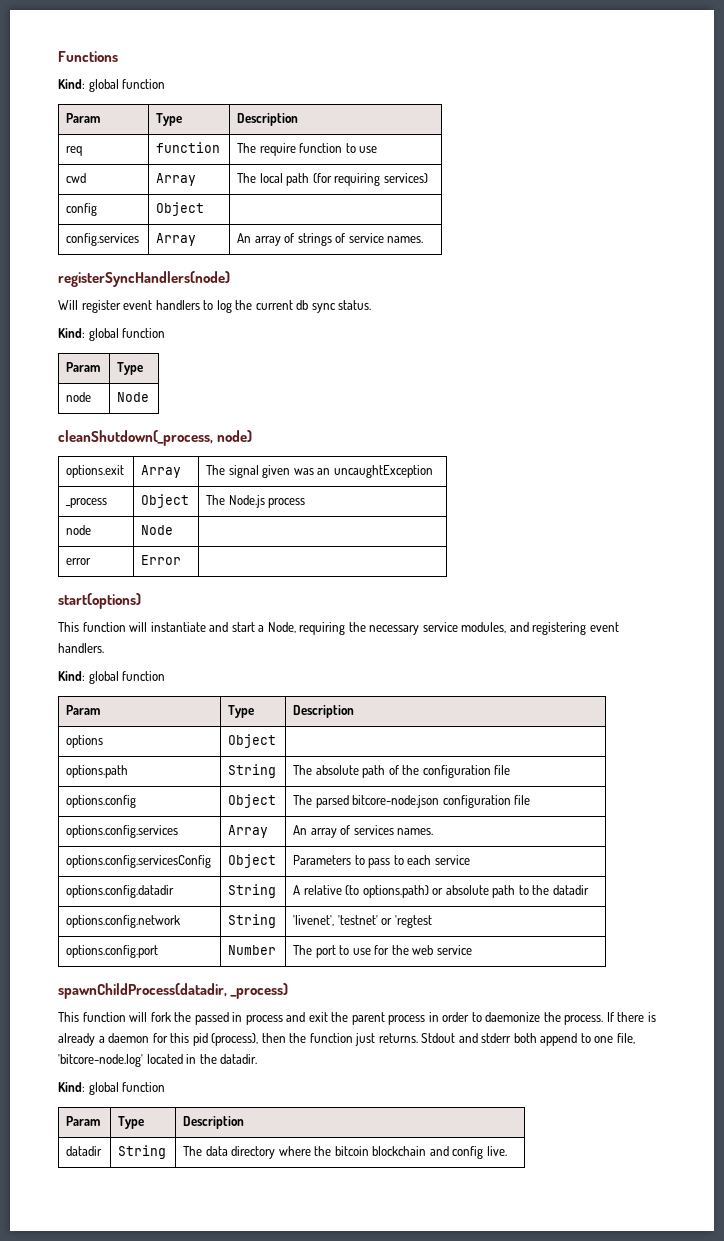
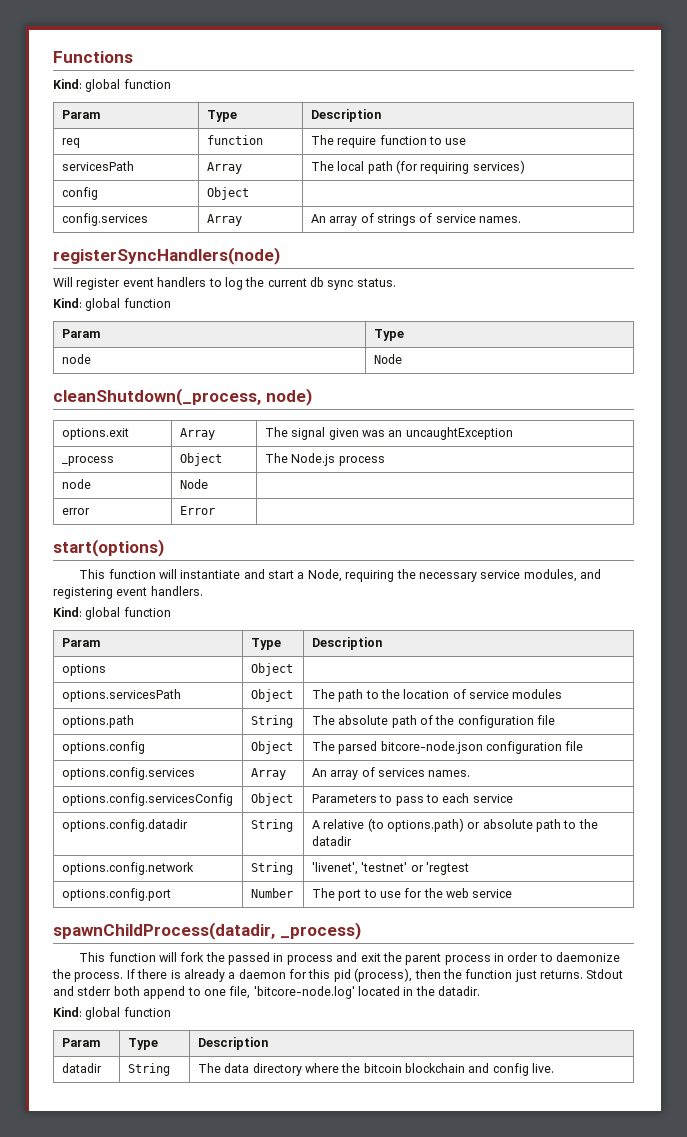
- cwd | Array | The local path (for requiring services)
+ servicesPath | Array | The local path (for requiring services)
+ options.servicesPath | Object | The path to the location of service modules

